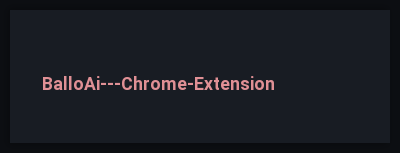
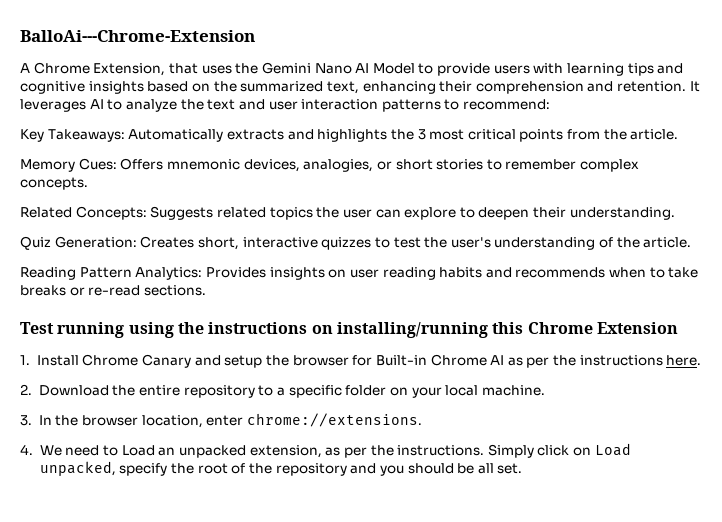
+ A Chrome Extension, that uses the Gemini Nano AI Model to provide users with learning tips and cognitive insights based on the summarized text, enhancing their comprehension and retention. It leverages AI to analyze the text and user interaction patterns to recommend:
+ Key Takeaways: Automatically extracts and highlights the 3 most critical points from the article.
+ Memory Cues: Offers mnemonic devices, analogies, or short stories to remember complex concepts.
+ Related Concepts: Suggests related topics the user can explore to deepen their understanding.
+ Quiz Generation: Creates short, interactive quizzes to test the user's understanding of the article.
+ Reading Pattern Analytics: Provides insights on user reading habits and recommends when to take breaks or re-read sections.
+ Test running using the instructions on installing/running this Chrome Extension
+ 1. Install Chrome Canary and setup the browser for Built-in Chrome AI as per the instructions here.
+ 2. Download the entire repository to a specific folder on your local machine.
+ 3. In the browser location, enter chrome://extensions.
+ 4. We need to Load an unpacked extension, as per the instructions. Simply click on Load unpacked, specify the root of the repository and you should be all set.

